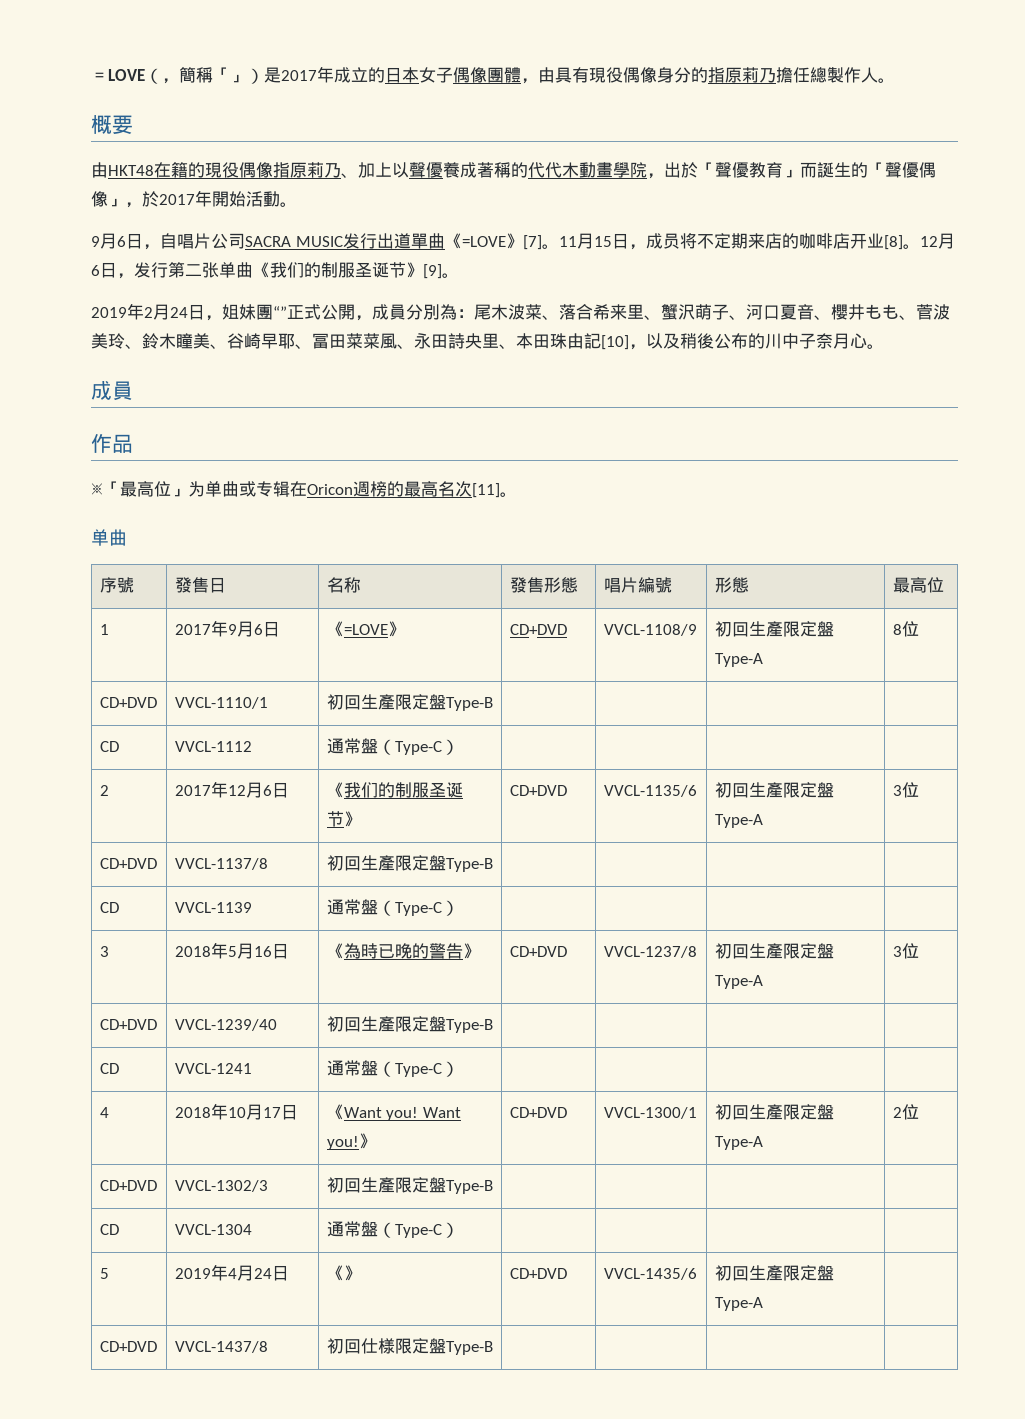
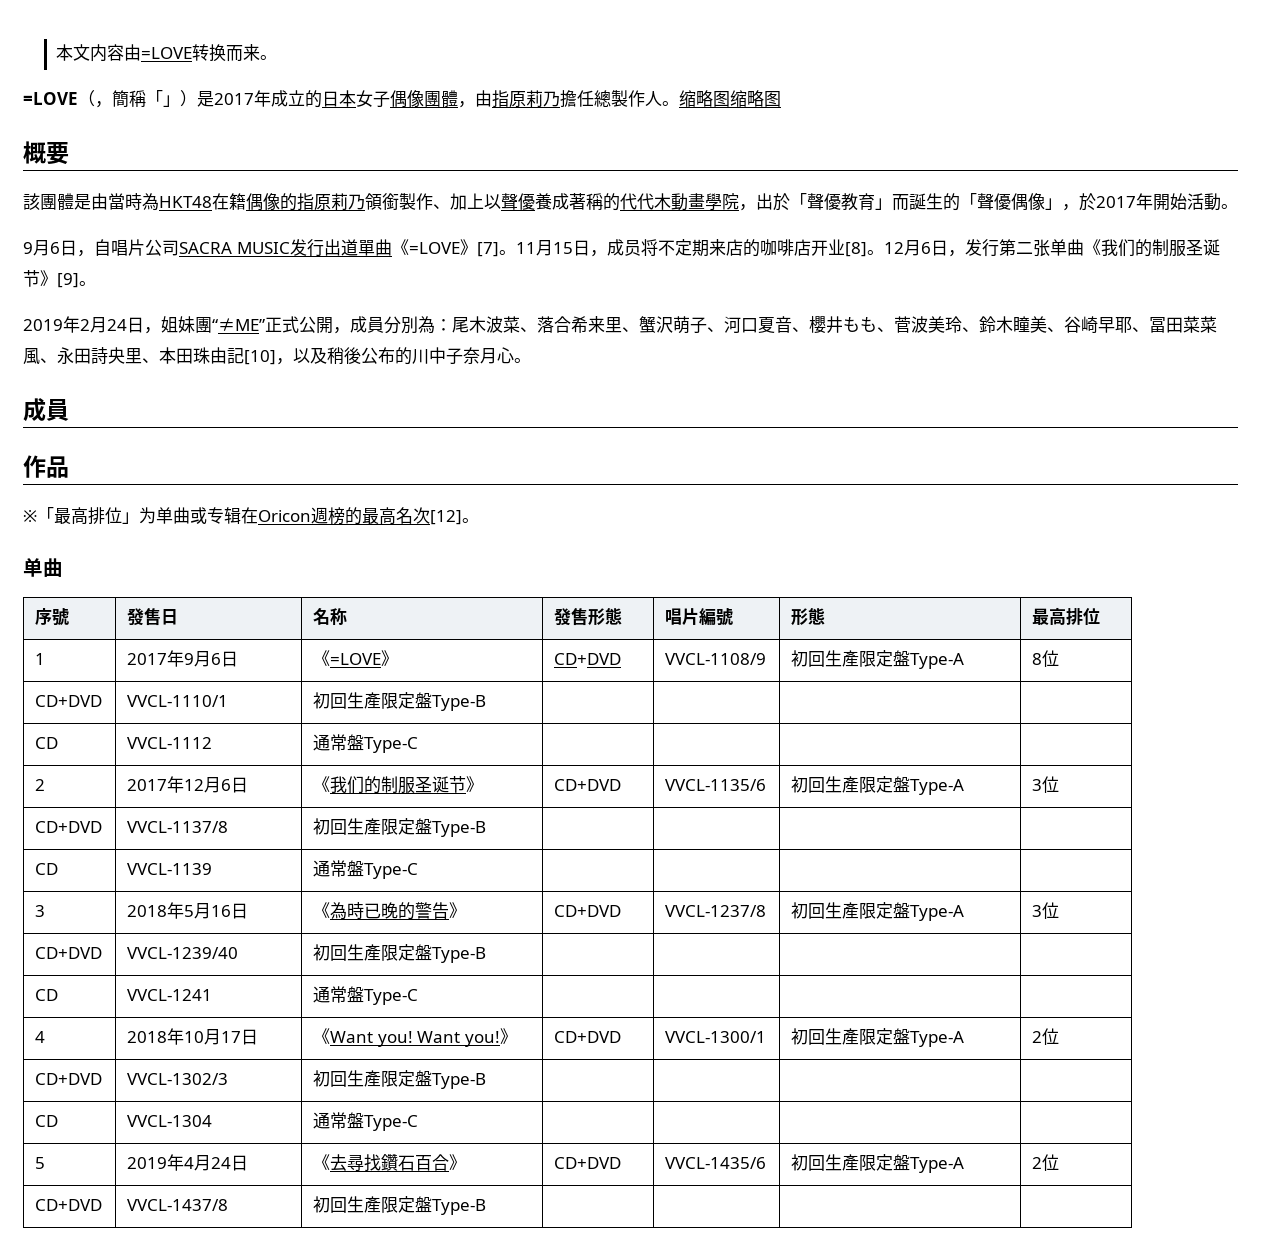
- ＝LOVE（，簡稱「」）是2017年成立的日本女子偶像團體，由具有現役偶像身分的指原莉乃擔任總製作人。
+ 本文内容由=LOVE转换而来。
+ =LOVE（，簡稱「」）是2017年成立的日本女子偶像團體，由指原莉乃擔任總製作人。缩略图缩略图
  概要
- 由HKT48在籍的現役偶像指原莉乃、加上以聲優養成著稱的代代木動畫學院，出於「聲優教育」而誕生的「聲優偶像」，於2017年開始活動。
+ 該團體是由當時為HKT48在籍偶像的指原莉乃領銜製作、加上以聲優養成著稱的代代木動畫學院，出於「聲優教育」而誕生的「聲優偶像」，於2017年開始活動。
- 2019年2月24日，姐妹團“”正式公開，成員分別為：尾木波菜、落合希来里、蟹沢萌子、河口夏音、櫻井もも、菅波美玲、鈴木瞳美、谷崎早耶、冨田菜菜風、永田詩央里、本田珠由記[10]，以及稍後公布的川中子奈月心。
+ 2019年2月24日，姐妹團“≠ME”正式公開，成員分別為：尾木波菜、落合希来里、蟹沢萌子、河口夏音、櫻井もも、菅波美玲、鈴木瞳美、谷崎早耶、冨田菜菜風、永田詩央里、本田珠由記[10]，以及稍後公布的川中子奈月心。
- ※「最高位」为单曲或专辑在Oricon週榜的最高名次[11]。
+ ※「最高排位」为单曲或专辑在Oricon週榜的最高名次[12]。
- 序號 | 發售日 | 名称 | 發售形態 | 唱片編號 | 形態 | 最高位
+ 序號 | 發售日 | 名称 | 發售形態 | 唱片編號 | 形態 | 最高排位
- CD | VVCL-1112 | 通常盤（Type-C） | | | |
+ CD | VVCL-1112 | 通常盤Type-C | | | |
- CD | VVCL-1139 | 通常盤（Type-C） | | | |
+ CD | VVCL-1139 | 通常盤Type-C | | | |
- CD | VVCL-1241 | 通常盤（Type-C） | | | |
+ CD | VVCL-1241 | 通常盤Type-C | | | |
- CD | VVCL-1304 | 通常盤（Type-C） | | | |
+ CD | VVCL-1304 | 通常盤Type-C | | | |
- 5 | 2019年4月24日 | 《》 | CD+DVD | VVCL-1435/6 | 初回生產限定盤Type-A |
+ 5 | 2019年4月24日 | 《去尋找鑽石百合》 | CD+DVD | VVCL-1435/6 | 初回生產限定盤Type-A | 2位
- CD+DVD | VVCL-1437/8 | 初回仕様限定盤Type-B | | | |
+ CD+DVD | VVCL-1437/8 | 初回生產限定盤Type-B | | | |

